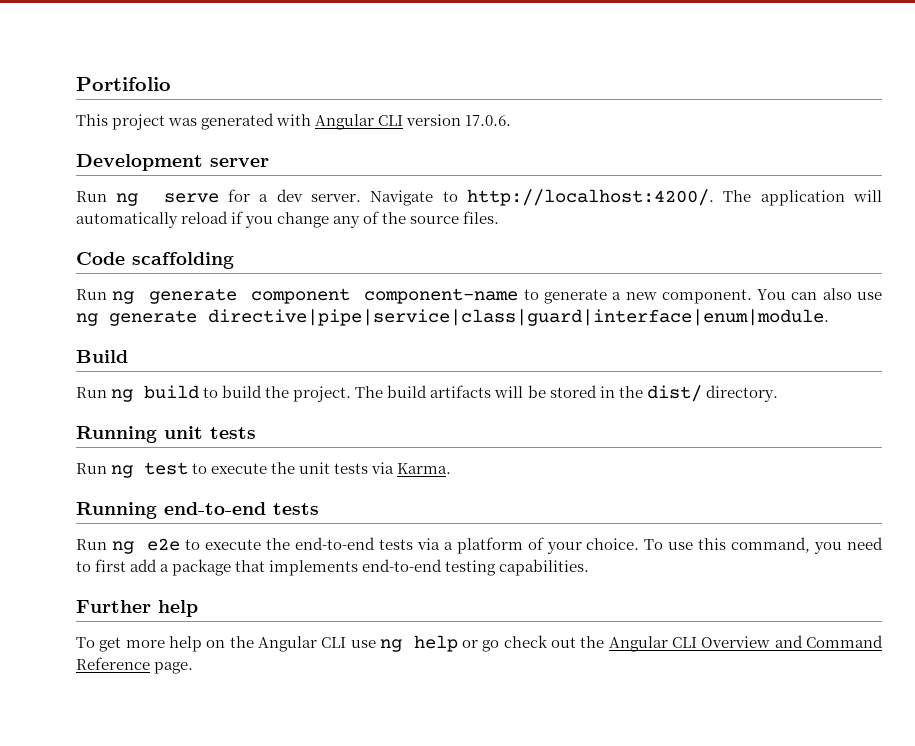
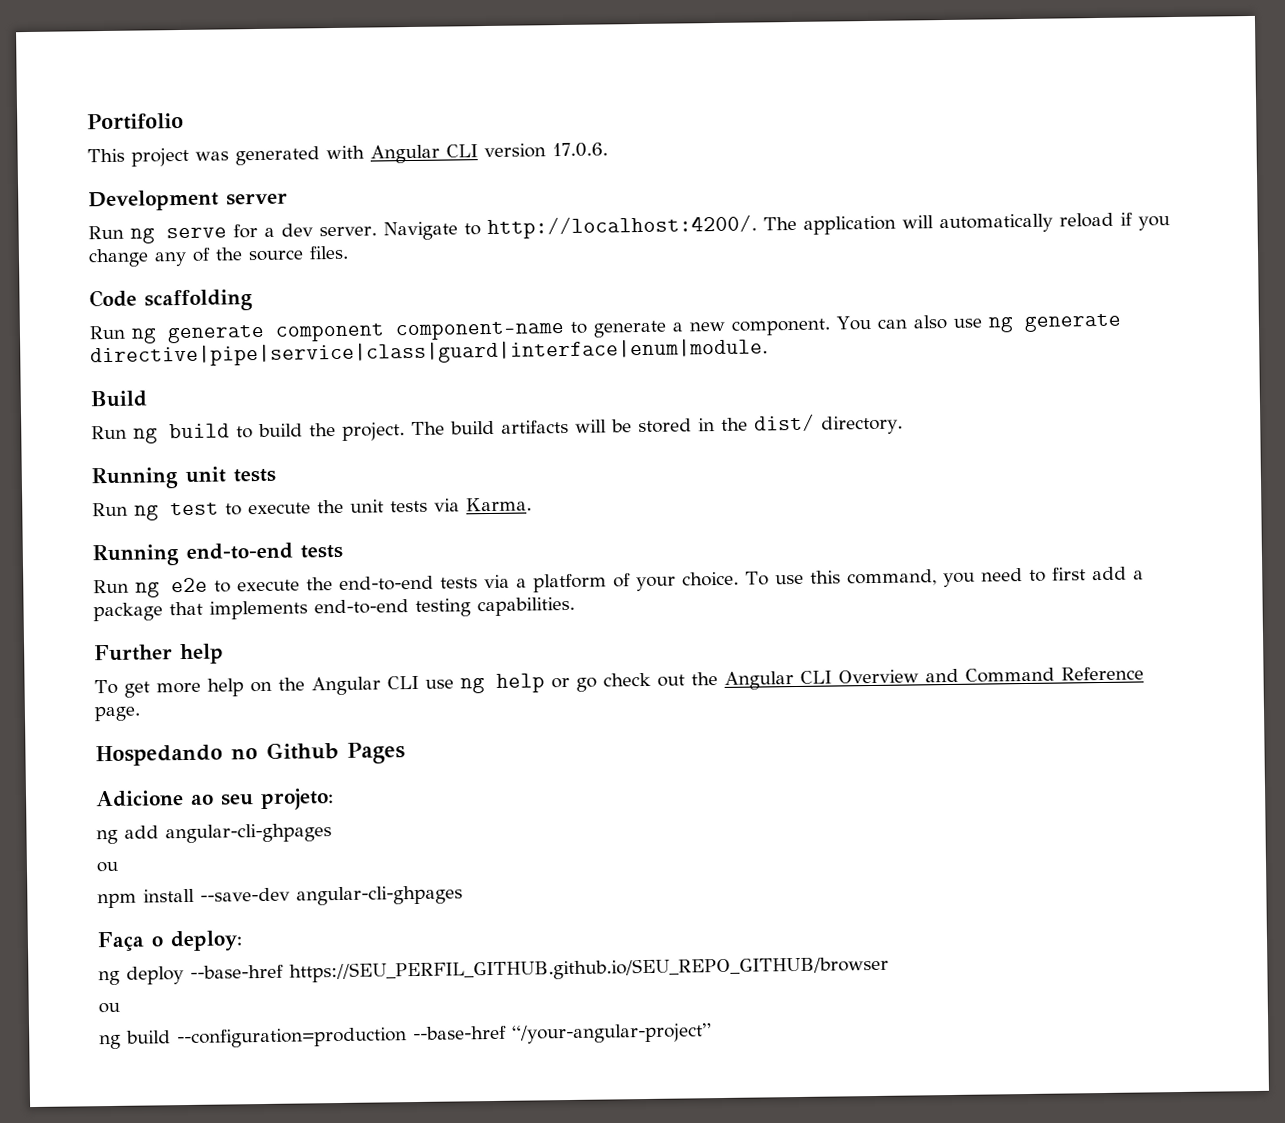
+ Hospedando no Github Pages
+ Adicione ao seu projeto:
+ ng add angular-cli-ghpages
+ ou
+ npm install --save-dev angular-cli-ghpages
+ Faça o deploy:
+ ng deploy --base-href https://SEU_PERFIL_GITHUB.github.io/SEU_REPO_GITHUB/browser
+ ou
+ ng build --configuration=production --base-href “/your-angular-project”

